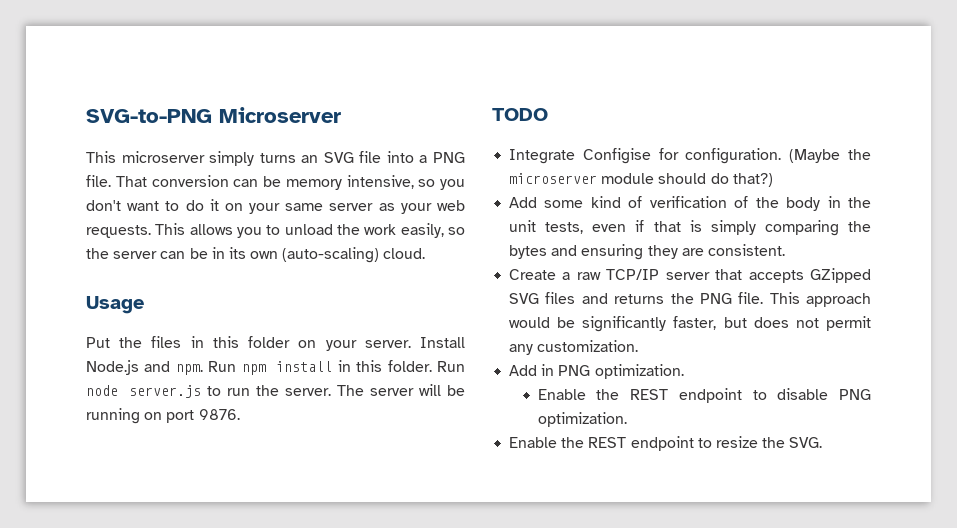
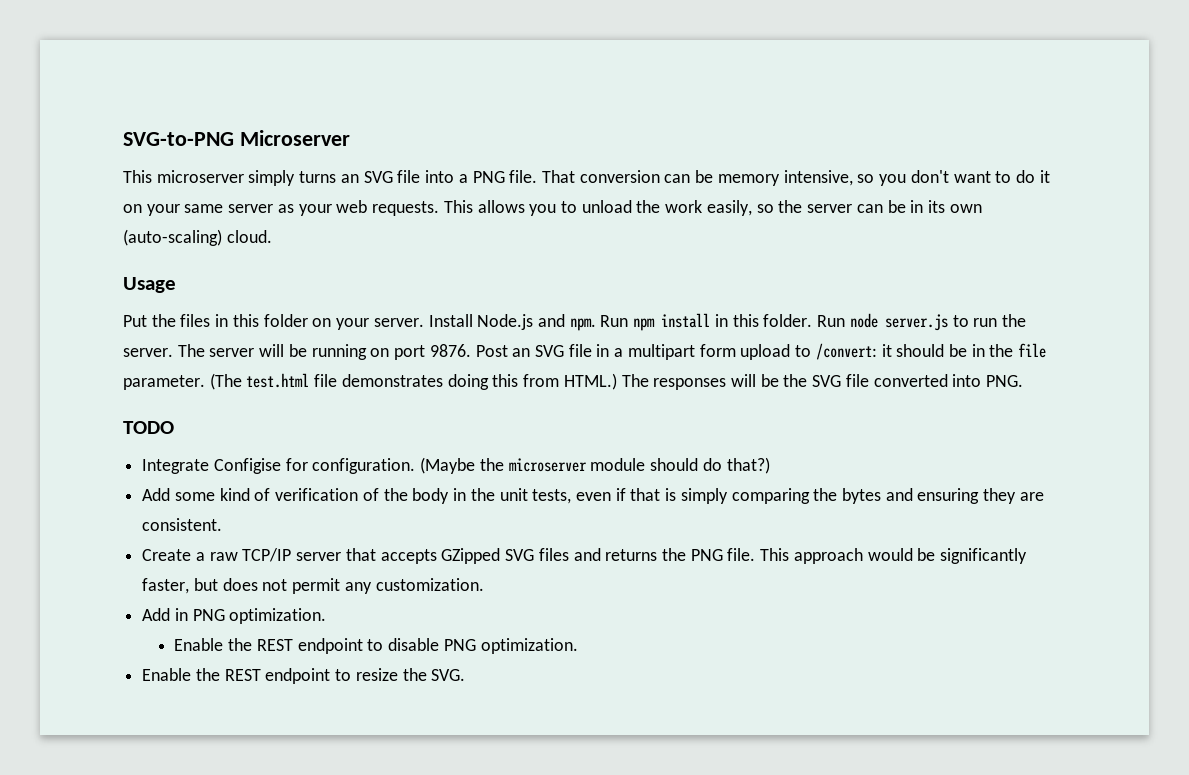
+ Post an SVG file in a multipart form upload to /convert: it should be in the file parameter. (The test.html file demonstrates doing this from HTML.) The responses will be the SVG file converted into PNG.

